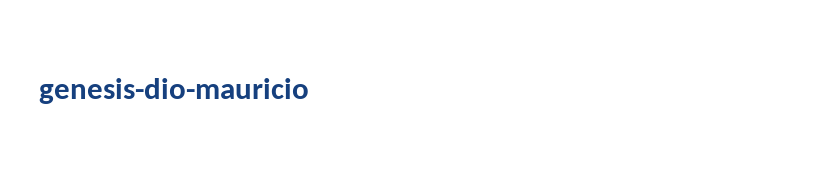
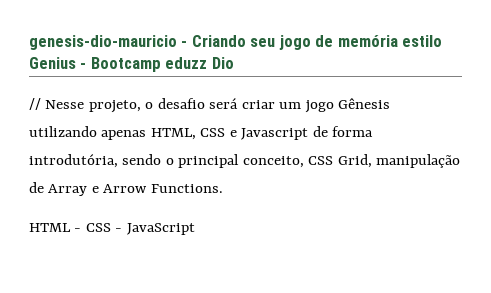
- genesis-dio-mauricio
+ genesis-dio-mauricio - Criando seu jogo de memória estilo Genius - Bootcamp eduzz Dio
+ // Nesse projeto, o desafio será criar um jogo Gênesis utilizando apenas HTML, CSS e Javascript de forma introdutória, sendo o principal conceito, CSS Grid, manipulação de Array e Arrow Functions.
+ HTML - CSS - JavaScript

